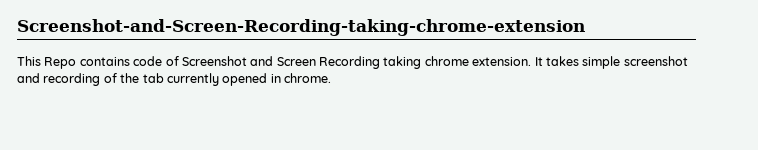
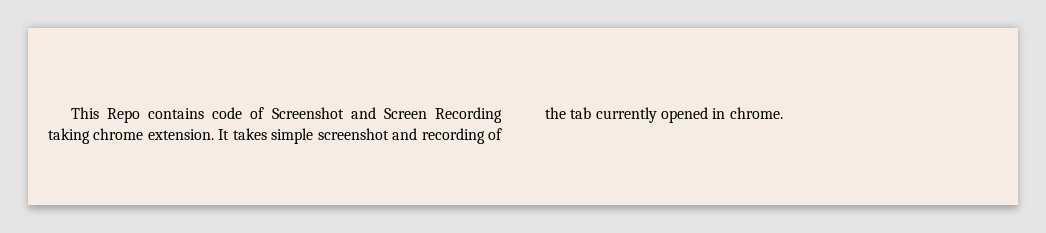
- Screenshot-and-Screen-Recording-taking-chrome-extension

